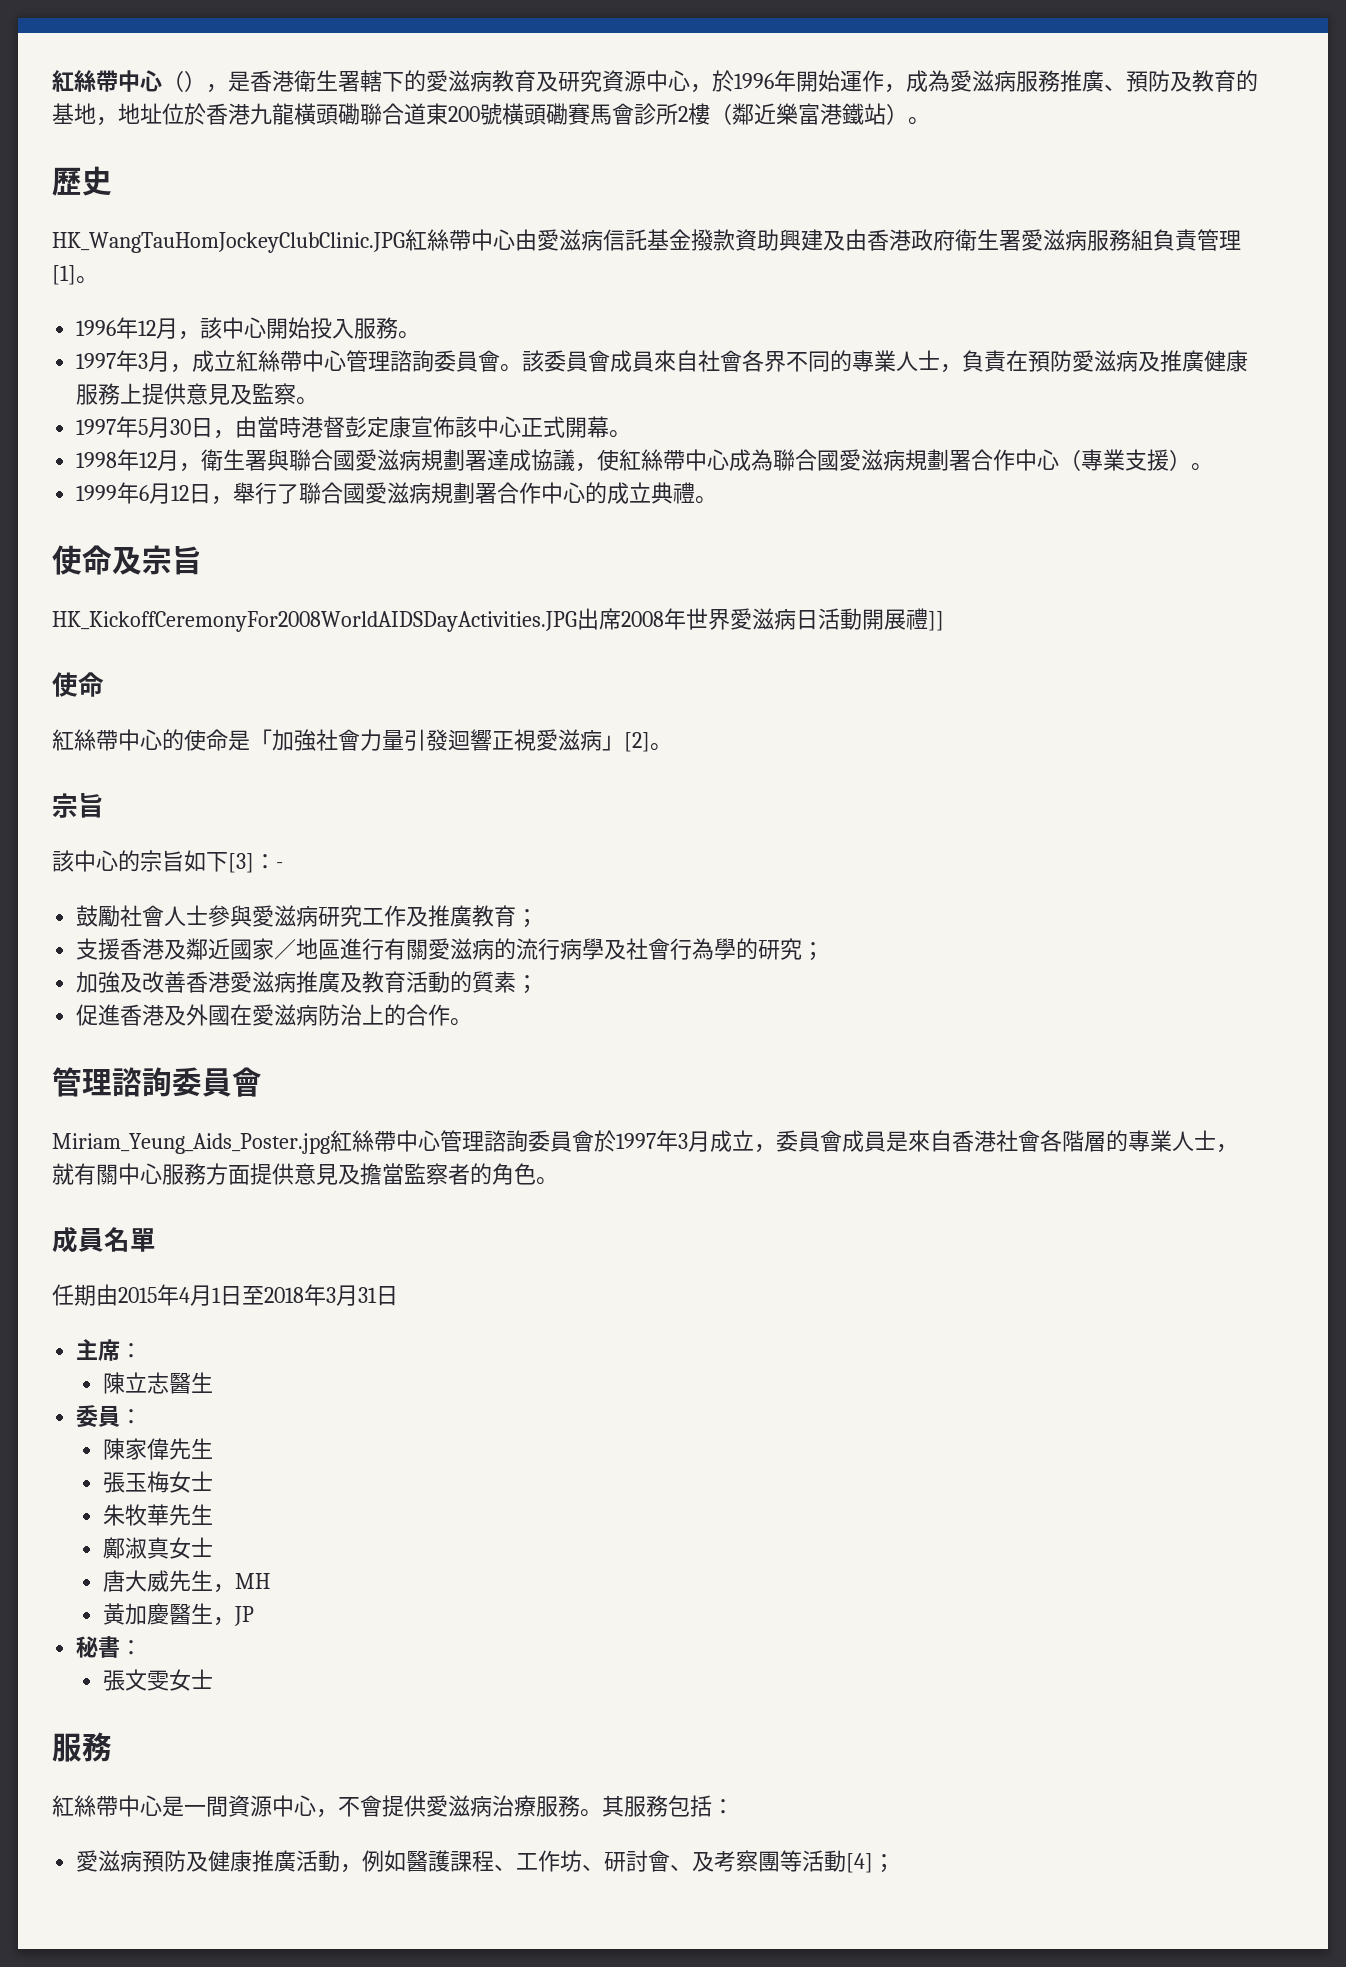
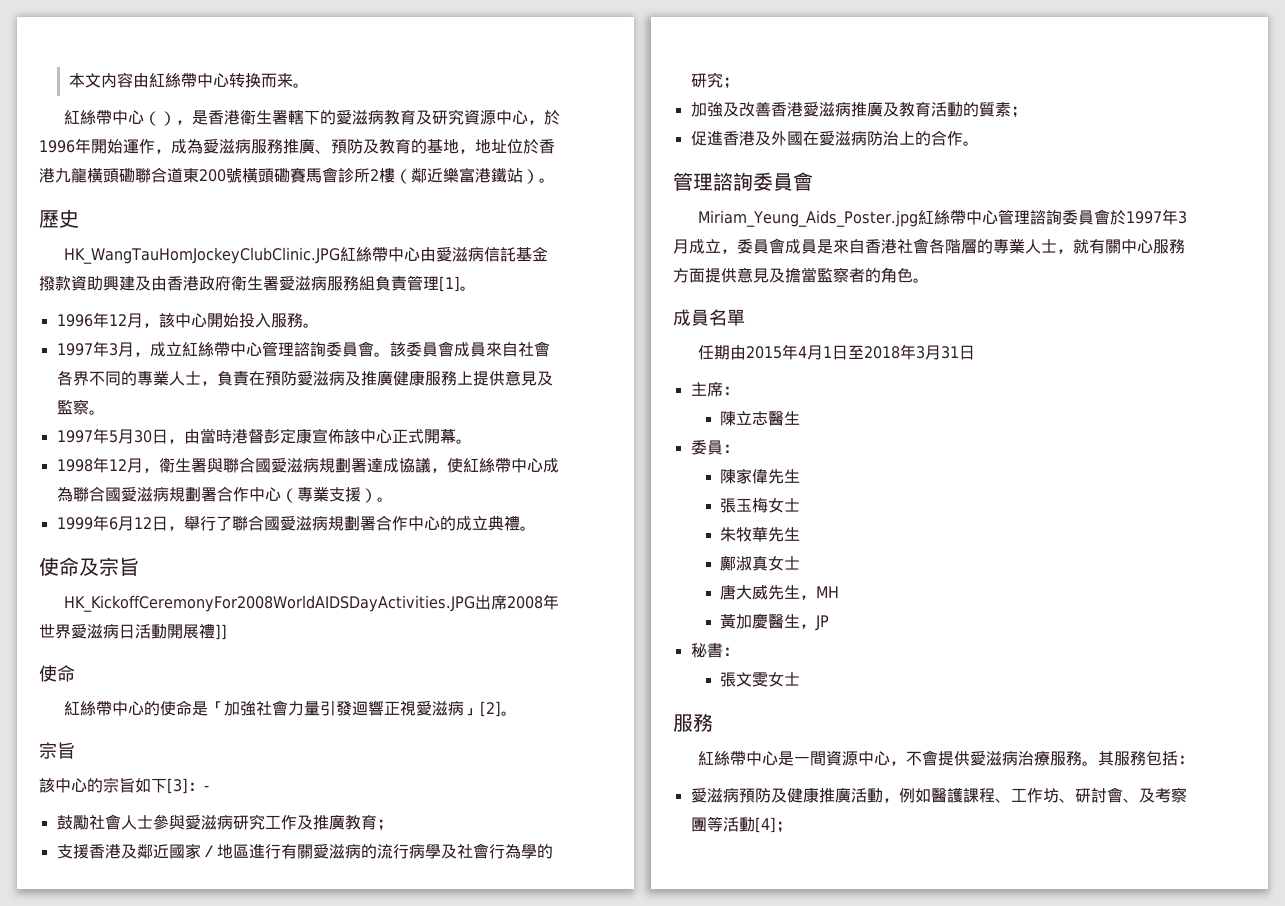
+ 本文内容由紅絲帶中心转换而来。

